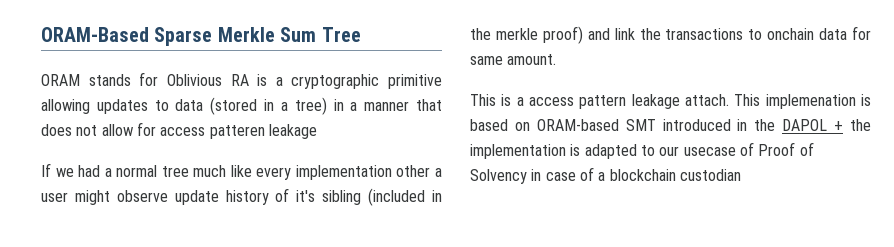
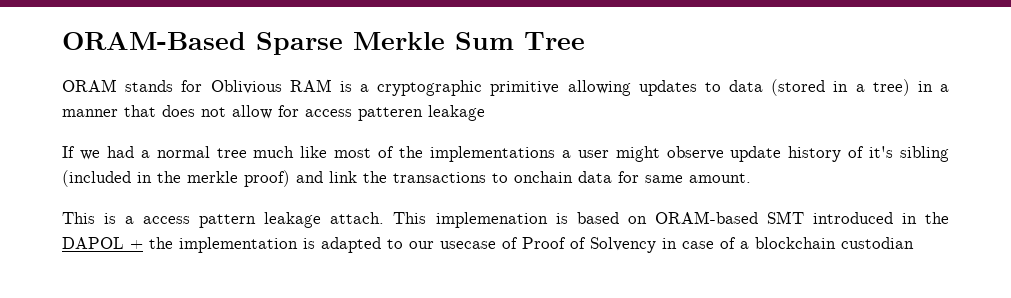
- ORAM stands for Oblivious RA is a cryptographic primitive allowing updates to data (stored in a tree) in a manner that does not allow for access patteren leakage
+ ORAM stands for Oblivious RAM is a cryptographic primitive allowing updates to data (stored in a tree) in a manner that does not allow for access patteren leakage
- If we had a normal tree much like every implementation other a user might observe update history of it's sibling (included in the merkle proof) and link the transactions to onchain data for same amount.
+ If we had a normal tree much like most of the implementations a user might observe update history of it's sibling (included in the merkle proof) and link the transactions to onchain data for same amount.

